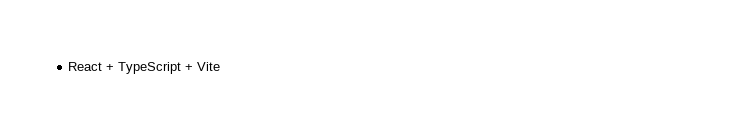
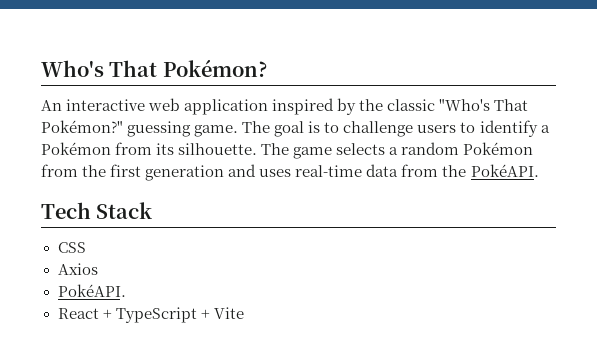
+ Who's That Pokémon?
+ An interactive web application inspired by the classic "Who's That Pokémon?" guessing game. The goal is to challenge users to identify a Pokémon from its silhouette. The game selects a random Pokémon from the first generation and uses real-time data from the PokéAPI.
+ Tech Stack
+ CSS
+ Axios
+ PokéAPI.

